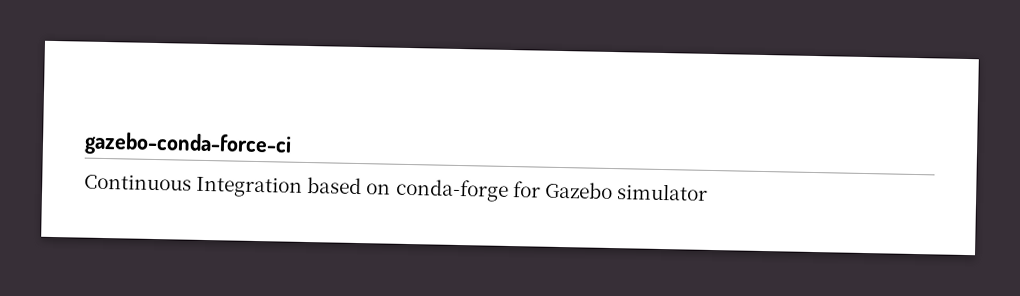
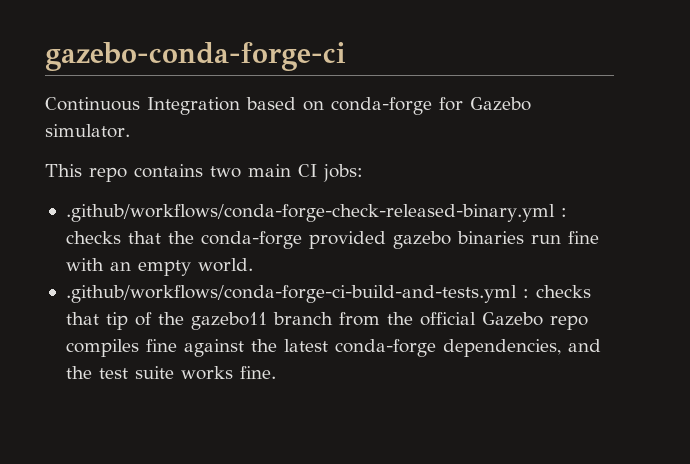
- gazebo-conda-force-ci
+ gazebo-conda-forge-ci
- Continuous Integration based on conda-forge for Gazebo simulator
+ Continuous Integration based on conda-forge for Gazebo simulator.
+ This repo contains two main CI jobs:
+ .github/workflows/conda-forge-check-released-binary.yml : checks that the conda-forge provided gazebo binaries run fine with an empty world.
+ .github/workflows/conda-forge-ci-build-and-tests.yml : checks that tip of the gazebo11 branch from the official Gazebo repo compiles fine against the latest conda-forge dependencies, and the test suite works fine.

